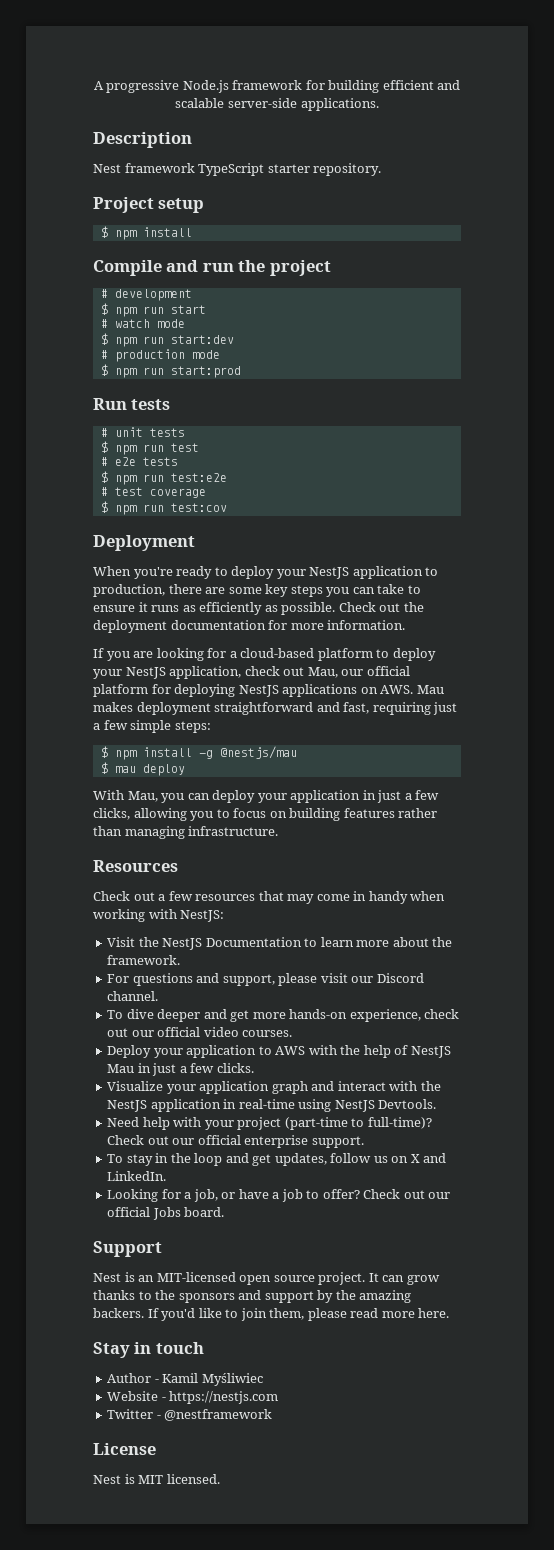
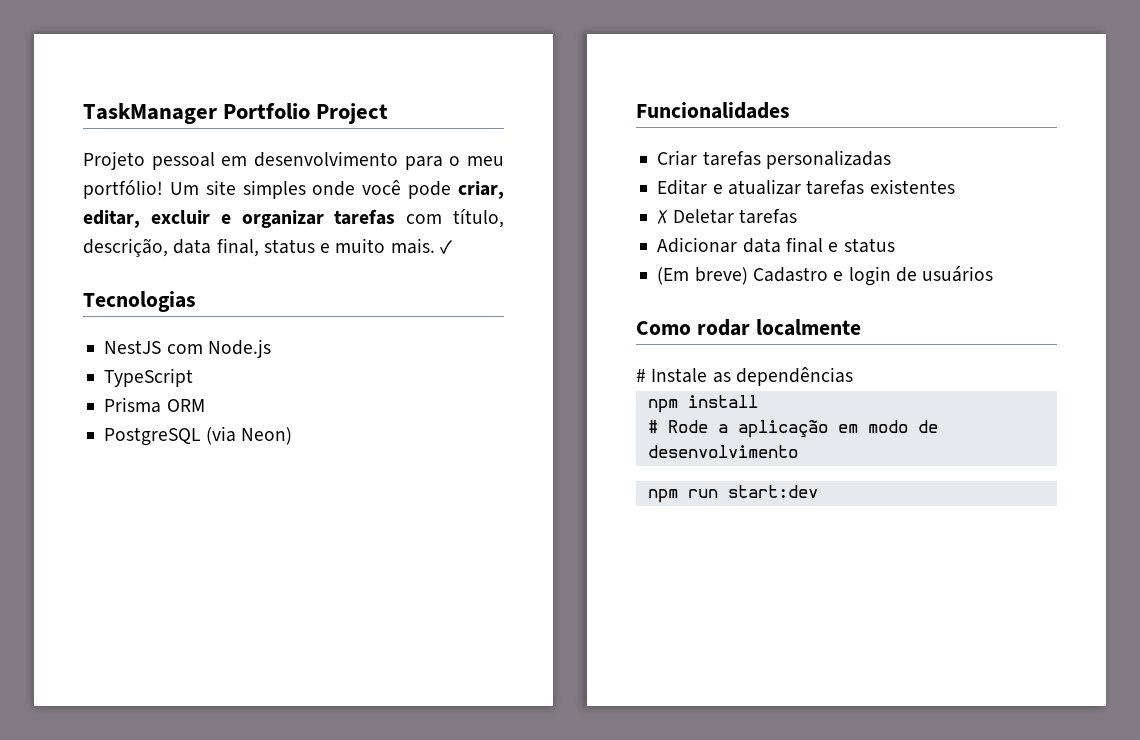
- A progressive Node.js framework for building efficient and scalable server-side applications.
- Description
- Nest framework TypeScript starter repository.
- Project setup
- $ npm install
- Compile and run the project
- # development
- $ npm run start
- # watch mode
- $ npm run start:dev
- # production mode
- $ npm run start:prod
- Run tests
- # unit tests
- $ npm run test
- # e2e tests
- $ npm run test:e2e
- # test coverage
- $ npm run test:cov
- Deployment
- When you're ready to deploy your NestJS application to production, there are some key steps you can take to ensure it runs as efficiently as possible. Check out the deployment documentation for more information.
- If you are looking for a cloud-based platform to deploy your NestJS application, check out Mau, our official platform for deploying NestJS applications on AWS. Mau makes deployment straightforward and fast, requiring just a few simple steps:
- $ npm install -g @nestjs/mau
- $ mau deploy
- With Mau, you can deploy your application in just a few clicks, allowing you to focus on building features rather than managing infrastructure.
- Resources
- Check out a few resources that may come in handy when working with NestJS:
- Visit the NestJS Documentation to learn more about the framework.
- For questions and support, please visit our Discord channel.
- To dive deeper and get more hands-on experience, check out our official video courses.
- Deploy your application to AWS with the help of NestJS Mau in just a few clicks.
- Visualize your application graph and interact with the NestJS application in real-time using NestJS Devtools.
- Need help with your project (part-time to full-time)? Check out our official enterprise support.
- To stay in the loop and get updates, follow us on X and LinkedIn.
- Looking for a job, or have a job to offer? Check out our official Jobs board.
- Support
- Nest is an MIT-licensed open source project. It can grow thanks to the sponsors and support by the amazing backers. If you'd like to join them, please read more here.
- Stay in touch
- Author - Kamil Myśliwiec
- Website - https://nestjs.com
- Twitter - @nestframework
- License
- Nest is MIT licensed.
+ TaskManager Portfolio Project
+ Projeto pessoal em desenvolvimento para o meu portfólio! Um site simples onde você pode criar, editar, excluir e organizar tarefas com título, descrição, data final, status e muito mais. ✓
+ Tecnologias
+ NestJS com Node.js
+ TypeScript
+ Prisma ORM
+ PostgreSQL (via Neon)
+ Funcionalidades
+ Criar tarefas personalizadas
+ Editar e atualizar tarefas existentes
+ ✗ Deletar tarefas
+ Adicionar data final e status
+ (Em breve) Cadastro e login de usuários
+ Como rodar localmente
+ # Instale as dependências
+ npm install
+ # Rode a aplicação em modo de desenvolvimento
+ npm run start:dev

